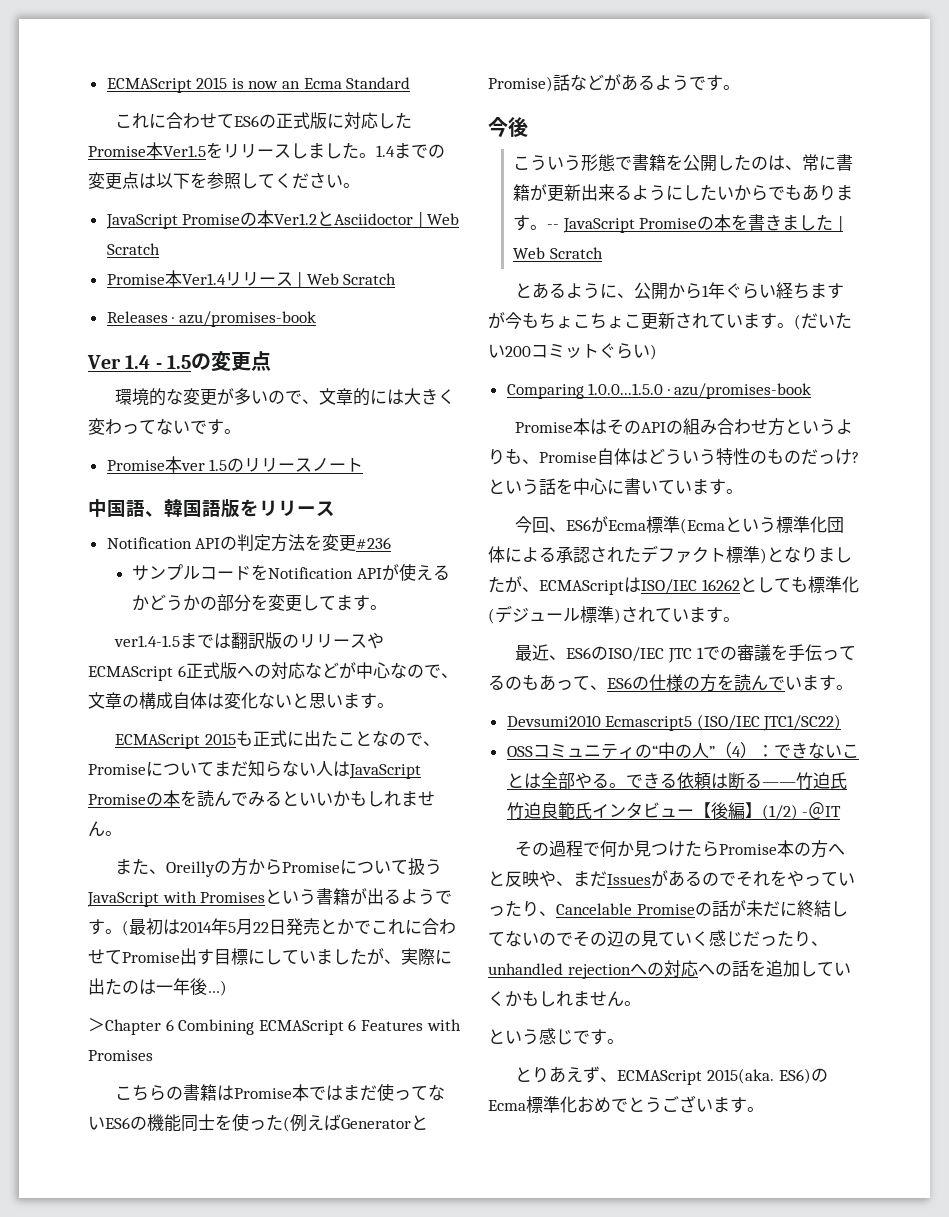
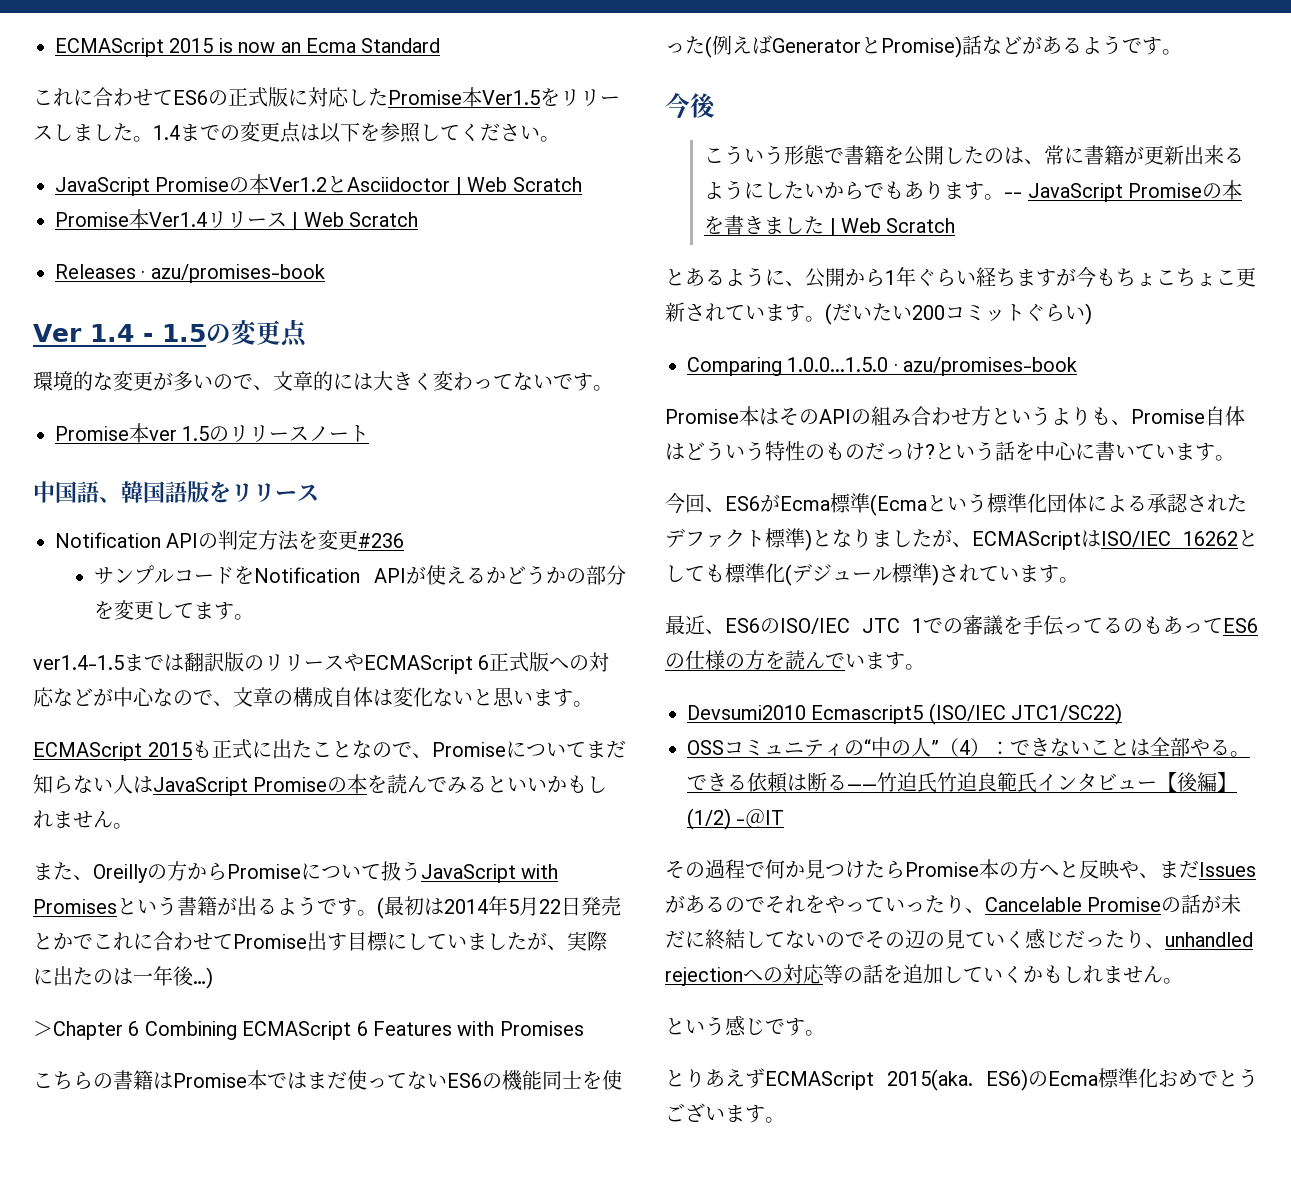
- 最近、ES6のISO/IEC JTC 1での審議を手伝ってるのもあって、ES6の仕様の方を読んでいます。
+ 最近、ES6のISO/IEC JTC 1での審議を手伝ってるのもあってES6の仕様の方を読んでいます。
- その過程で何か見つけたらPromise本の方へと反映や、まだIssuesがあるのでそれをやっていったり、Cancelable Promiseの話が未だに終結してないのでその辺の見ていく感じだったり、unhandled rejectionへの対応への話を追加していくかもしれません。
+ その過程で何か見つけたらPromise本の方へと反映や、まだIssuesがあるのでそれをやっていったり、Cancelable Promiseの話が未だに終結してないのでその辺の見ていく感じだったり、unhandled rejectionへの対応等の話を追加していくかもしれません。
- とりあえず、ECMAScript 2015(aka.
+ とりあえずECMAScript 2015(aka.

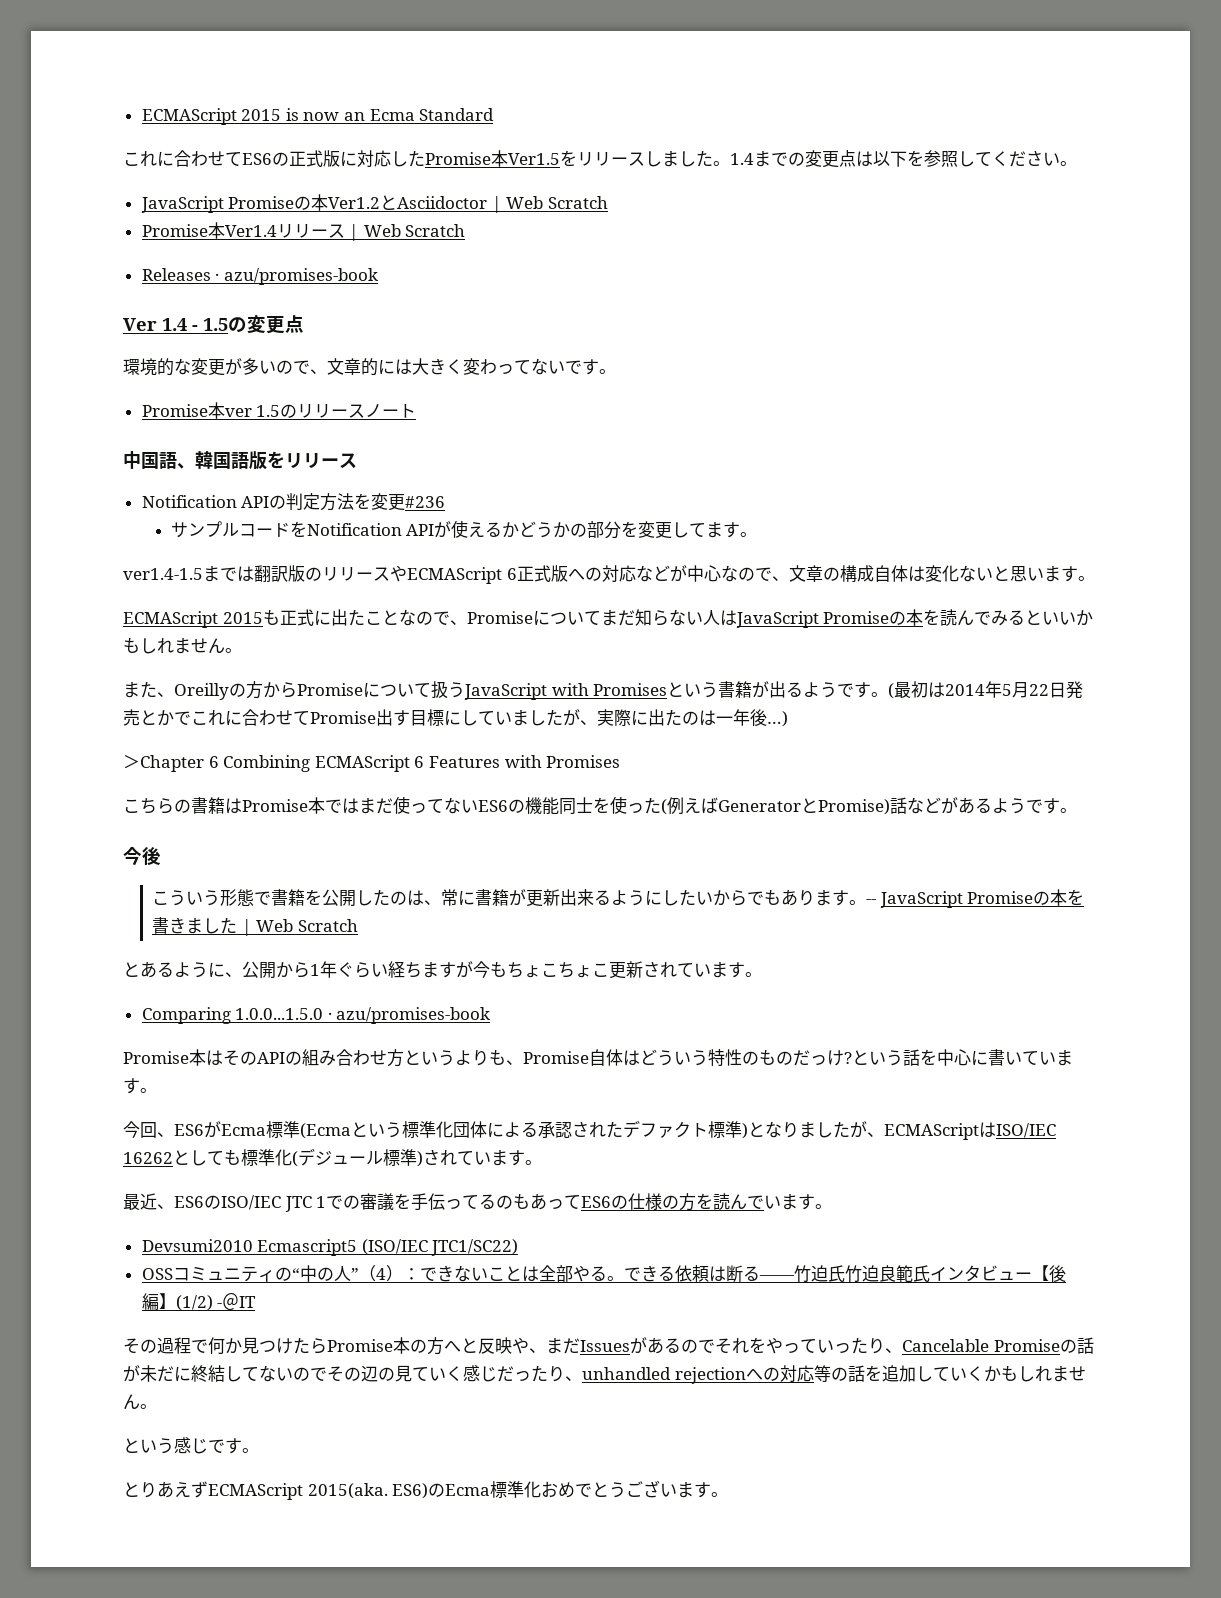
- (だいたい200コミットぐらい)

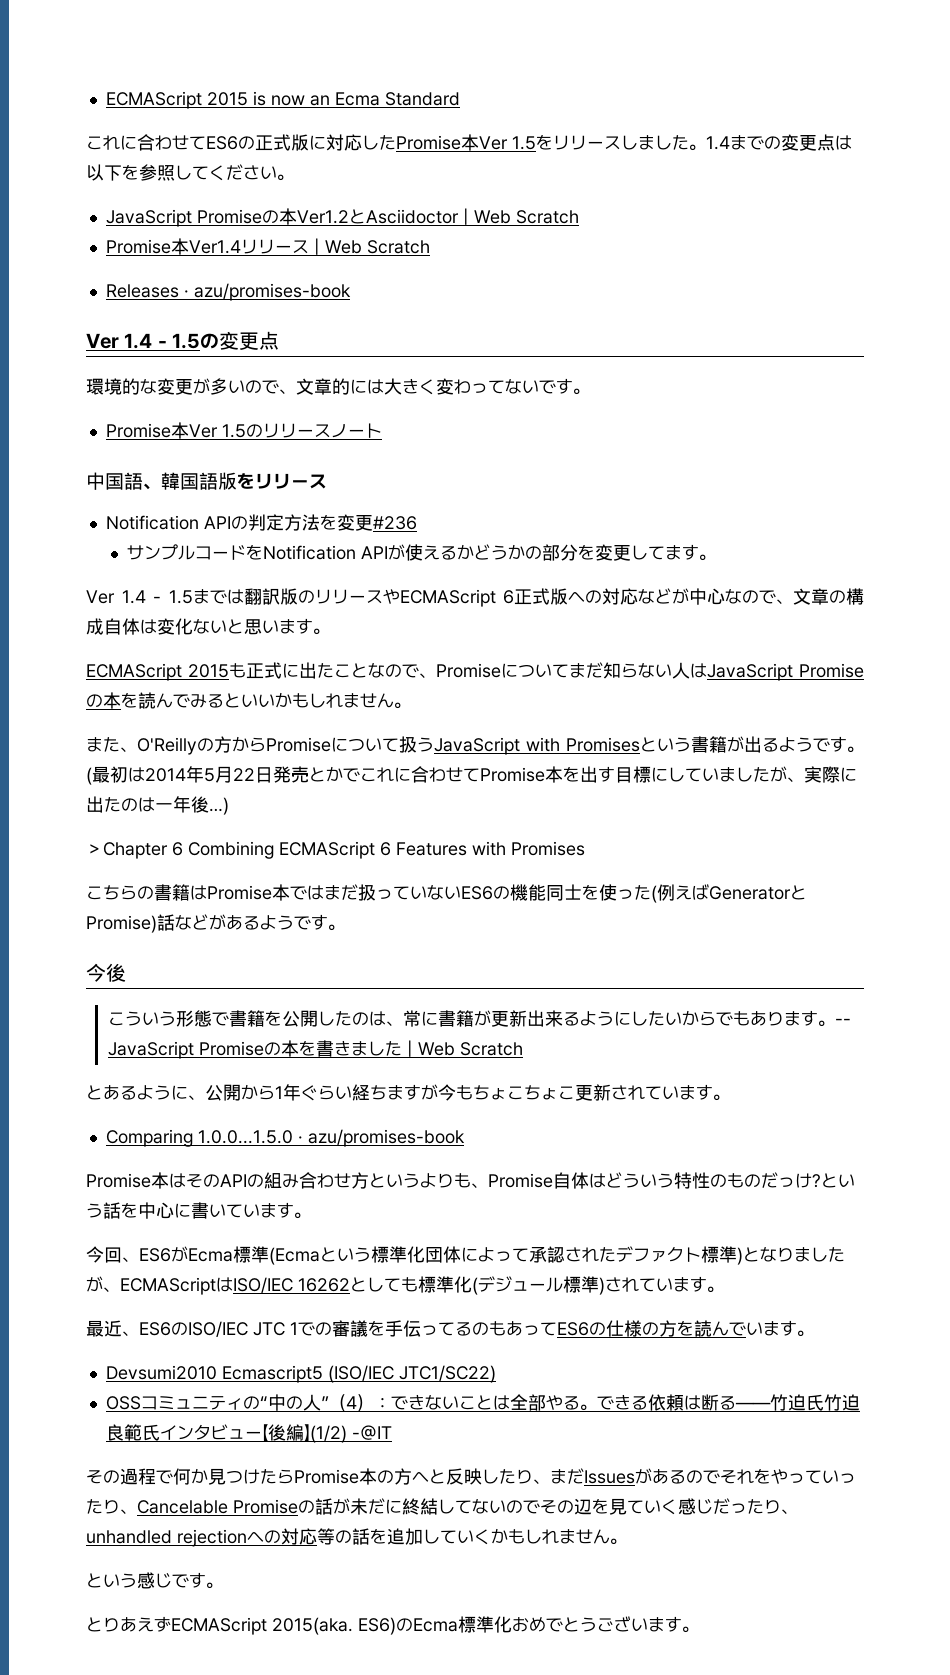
- これに合わせてES6の正式版に対応したPromise本Ver1.5をリリースしました。
+ これに合わせてES6の正式版に対応したPromise本Ver 1.5をリリースしました。
- Promise本ver 1.5のリリースノート
+ Promise本Ver 1.5のリリースノート
- ver1.4-1.5までは翻訳版のリリースやECMAScript 6正式版への対応などが中心なので、文章の構成自体は変化ないと思います。
+ Ver 1.4 - 1.5までは翻訳版のリリースやECMAScript 6正式版への対応などが中心なので、文章の構成自体は変化ないと思います。
- また、Oreillyの方からPromiseについて扱うJavaScript with Promisesという書籍が出るようです。
+ また、O'Reillyの方からPromiseについて扱うJavaScript with Promisesという書籍が出るようです。
- (最初は2014年5月22日発売とかでこれに合わせてPromise出す目標にしていましたが、実際に出たのは一年後…)
+ (最初は2014年5月22日発売とかでこれに合わせてPromise本を出す目標にしていましたが、実際に出たのは一年後…)
- こちらの書籍はPromise本ではまだ使ってないES6の機能同士を使った(例えばGeneratorとPromise)話などがあるようです。
+ こちらの書籍はPromise本ではまだ扱っていないES6の機能同士を使った(例えばGeneratorとPromise)話などがあるようです。
- 今回、ES6がEcma標準(Ecmaという標準化団体による承認されたデファクト標準)となりましたが、ECMAScriptはISO/IEC 16262としても標準化(デジュール標準)されています。
+ 今回、ES6がEcma標準(Ecmaという標準化団体によって承認されたデファクト標準)となりましたが、ECMAScriptはISO/IEC 16262としても標準化(デジュール標準)されています。
- その過程で何か見つけたらPromise本の方へと反映や、まだIssuesがあるのでそれをやっていったり、Cancelable Promiseの話が未だに終結してないのでその辺の見ていく感じだったり、unhandled rejectionへの対応等の話を追加していくかもしれません。
+ その過程で何か見つけたらPromise本の方へと反映したり、まだIssuesがあるのでそれをやっていったり、Cancelable Promiseの話が未だに終結してないのでその辺を見ていく感じだったり、unhandled rejectionへの対応等の話を追加していくかもしれません。

